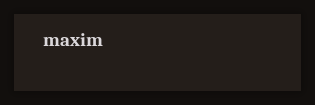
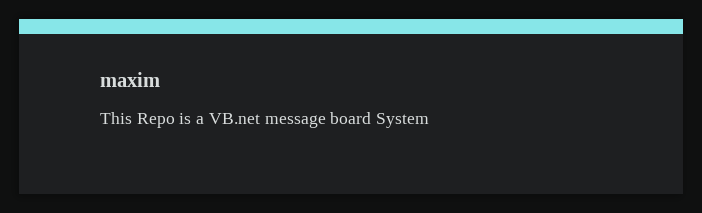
+ This Repo is a VB.net message board System

